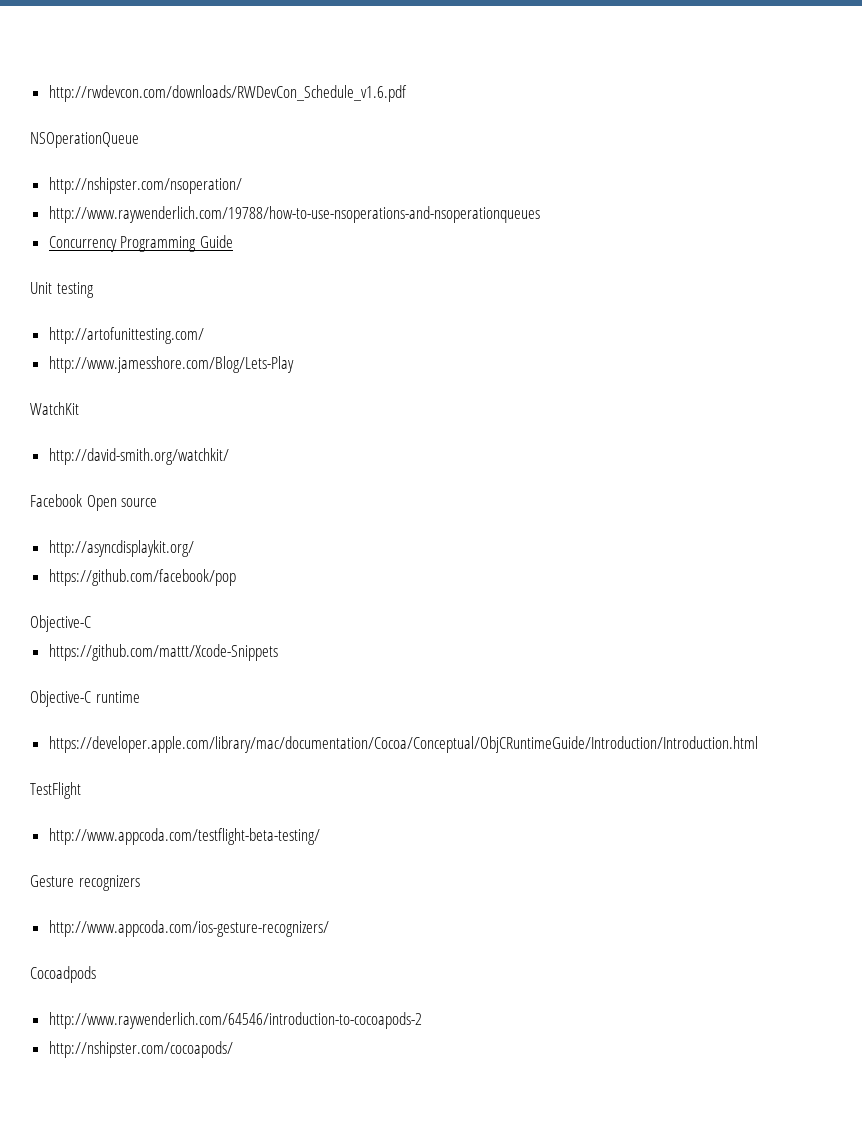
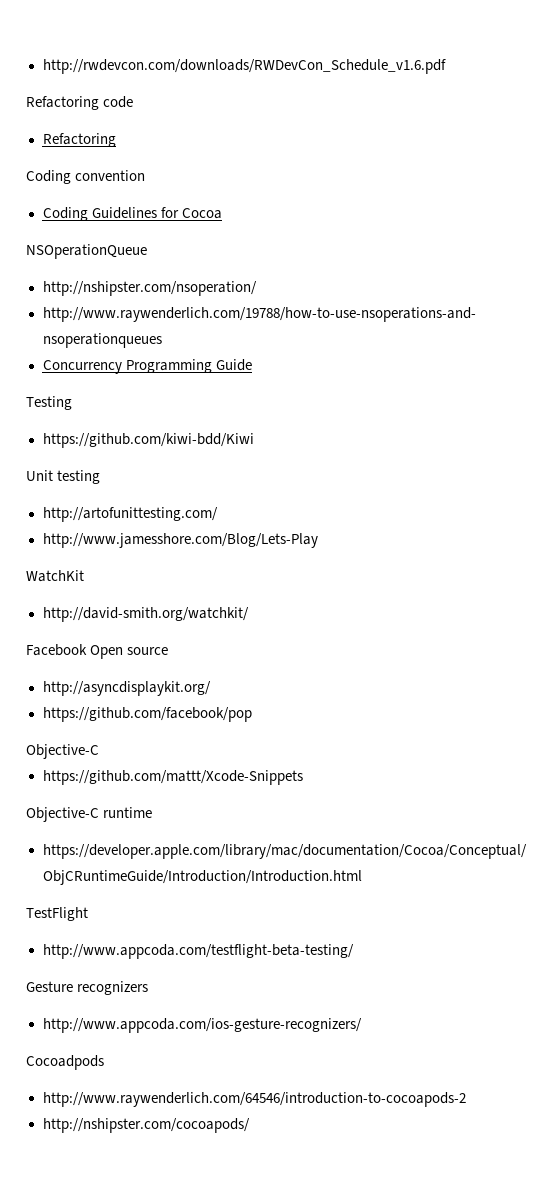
+ Refactoring code
+ Refactoring
+ Coding convention
+ Coding Guidelines for Cocoa
+ Testing
+ https://github.com/kiwi-bdd/Kiwi

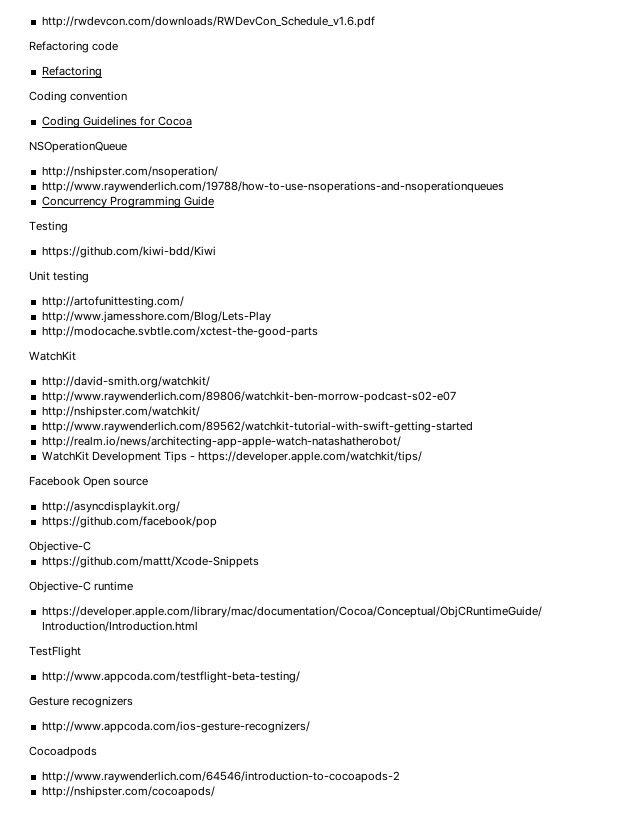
+ http://modocache.svbtle.com/xctest-the-good-parts
+ http://www.raywenderlich.com/89806/watchkit-ben-morrow-podcast-s02-e07
+ http://nshipster.com/watchkit/
+ http://www.raywenderlich.com/89562/watchkit-tutorial-with-swift-getting-started
+ http://realm.io/news/architecting-app-apple-watch-natashatherobot/
+ WatchKit Development Tips - https://developer.apple.com/watchkit/tips/

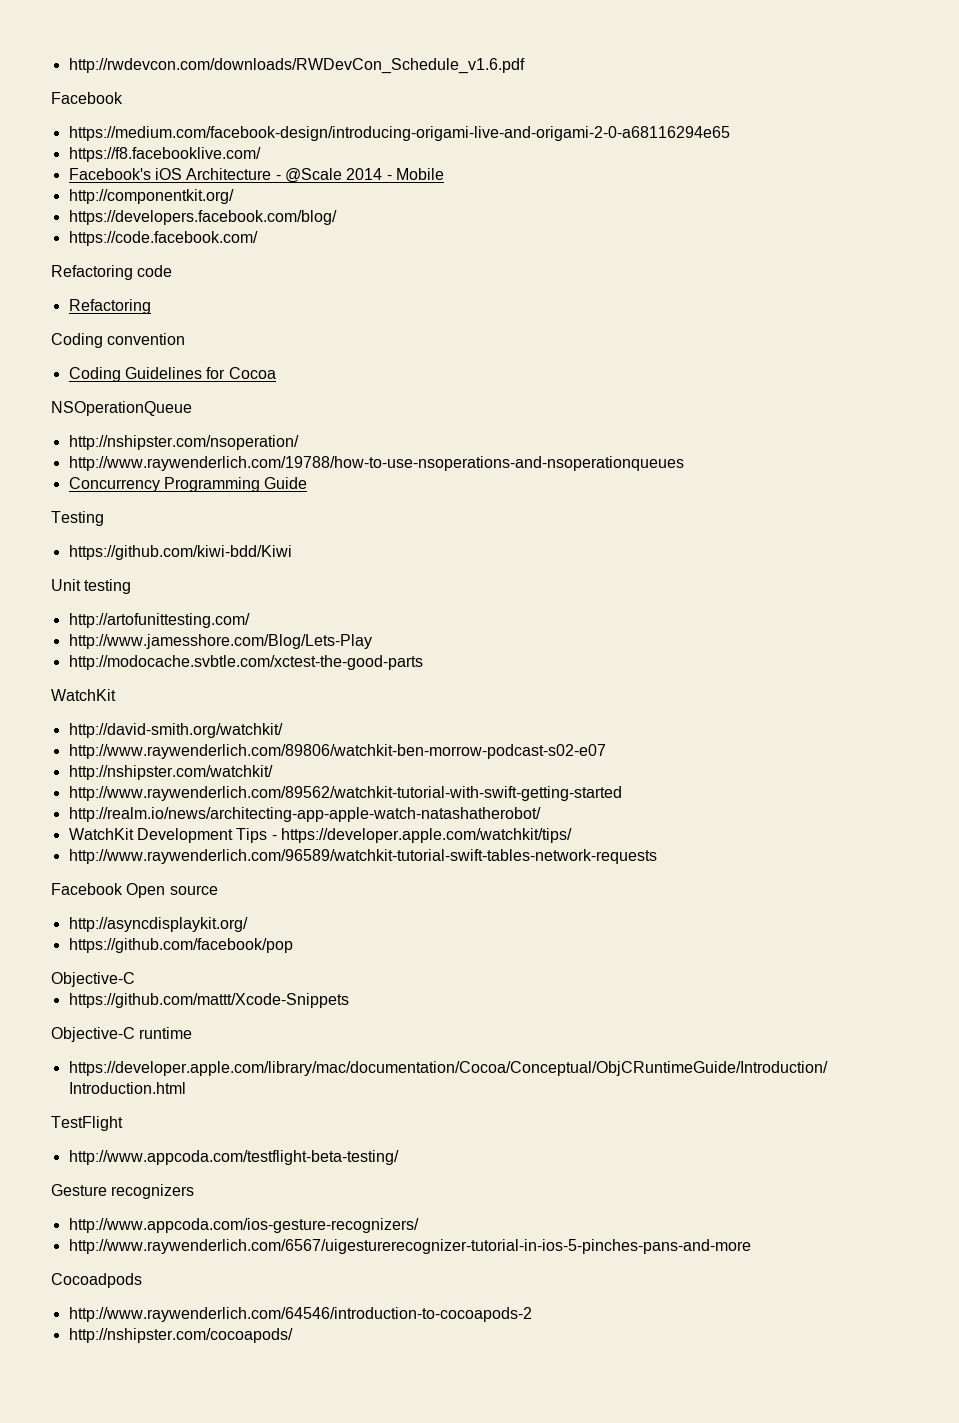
  http://rwdevcon.com/downloads/RWDevCon_Schedule_v1.6.pdf
+ Facebook
+ https://medium.com/facebook-design/introducing-origami-live-and-origami-2-0-a68116294e65
+ https://f8.facebooklive.com/
+ Facebook's iOS Architecture - @Scale 2014 - Mobile
+ http://componentkit.org/
+ https://developers.facebook.com/blog/
+ https://code.facebook.com/
+ http://www.raywenderlich.com/96589/watchkit-tutorial-swift-tables-network-requests
+ http://www.raywenderlich.com/6567/uigesturerecognizer-tutorial-in-ios-5-pinches-pans-and-more

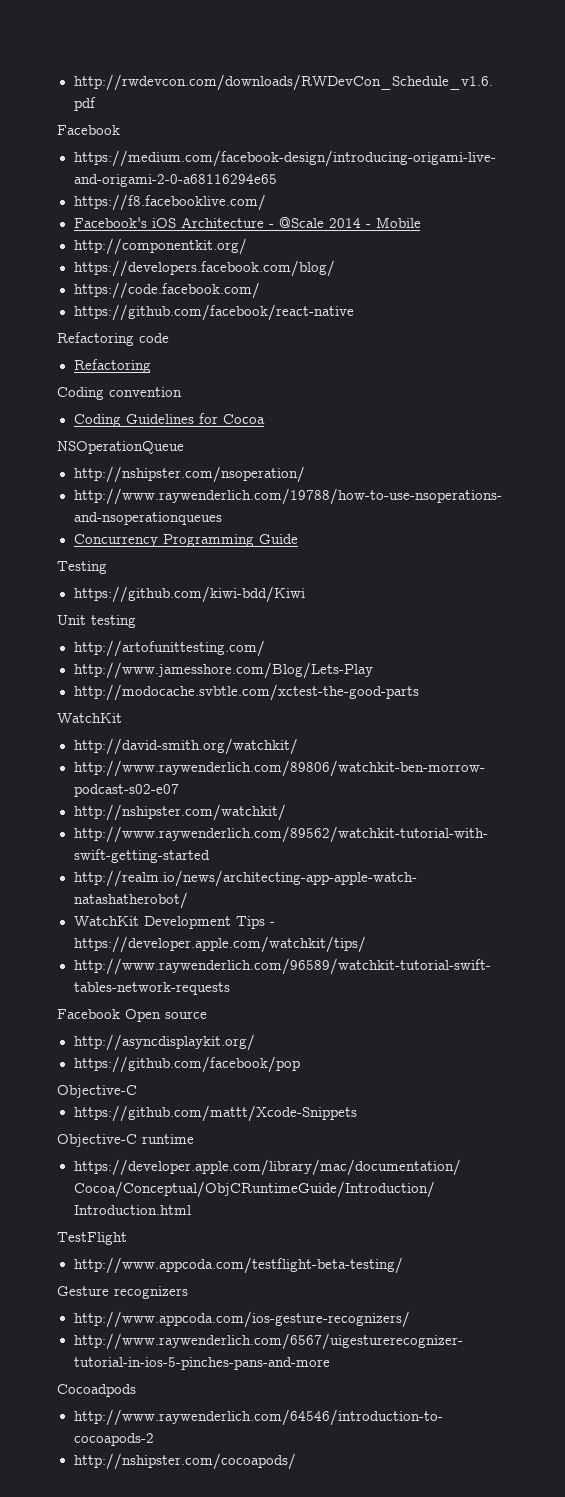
+ https://github.com/facebook/react-native

